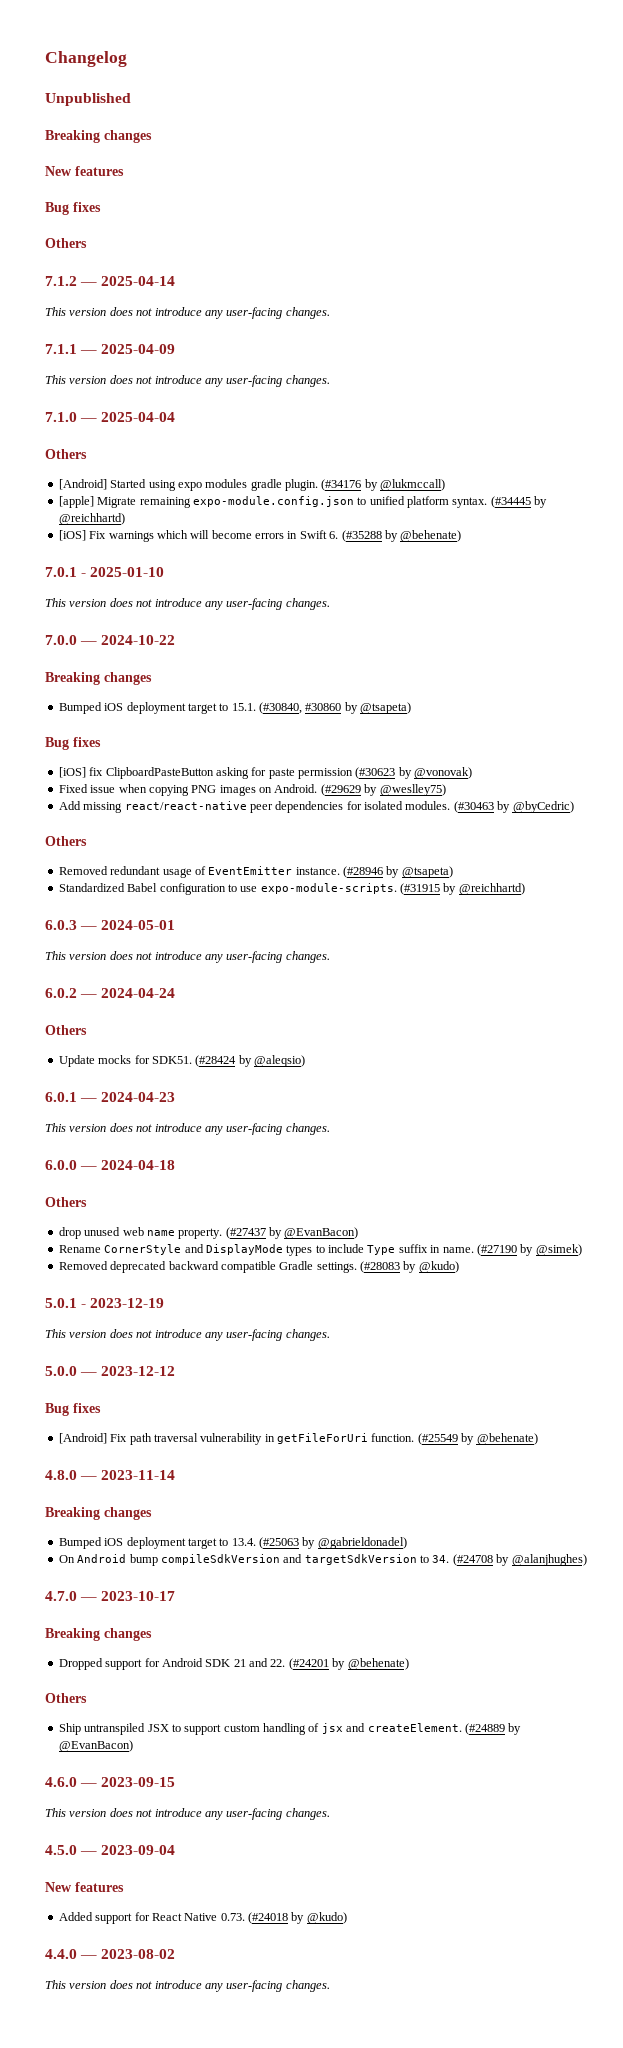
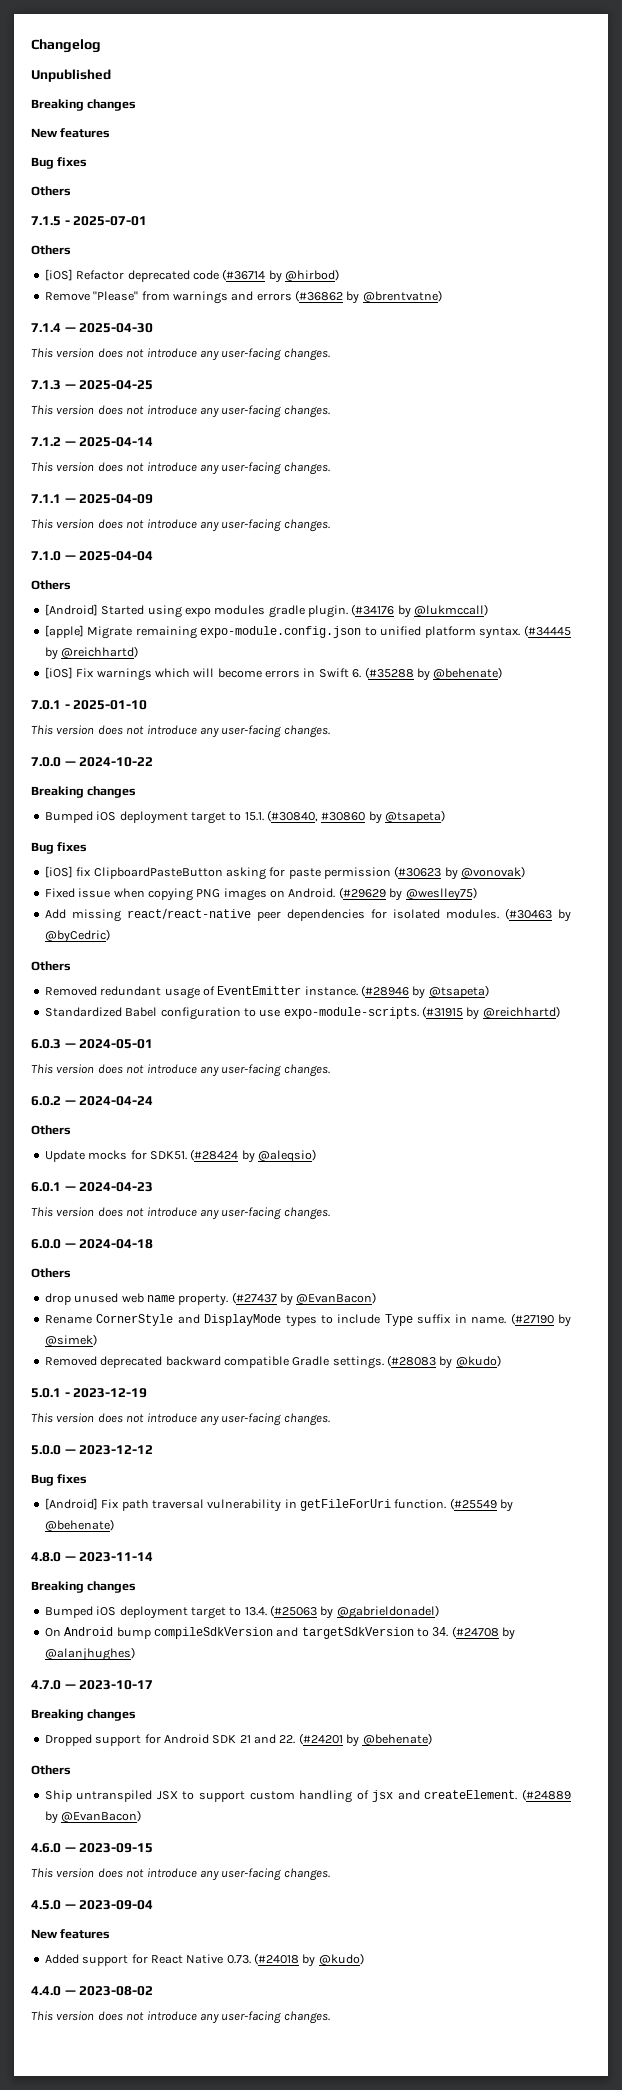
+ 7.1.5 - 2025-07-01
+ Others
+ [iOS] Refactor deprecated code (#36714 by @hirbod)
+ Remove "Please" from warnings and errors (#36862 by @brentvatne)
+ 7.1.4 — 2025-04-30
+ This version does not introduce any user-facing changes.
+ 7.1.3 — 2025-04-25
+ This version does not introduce any user-facing changes.

